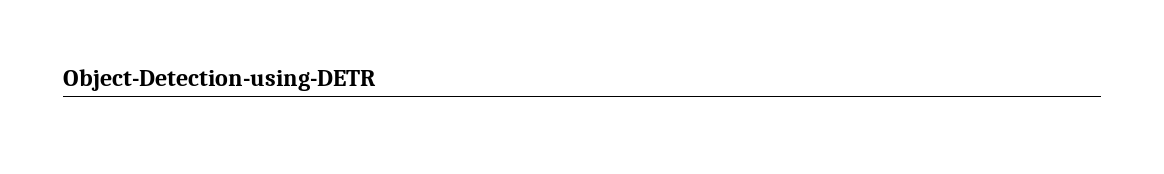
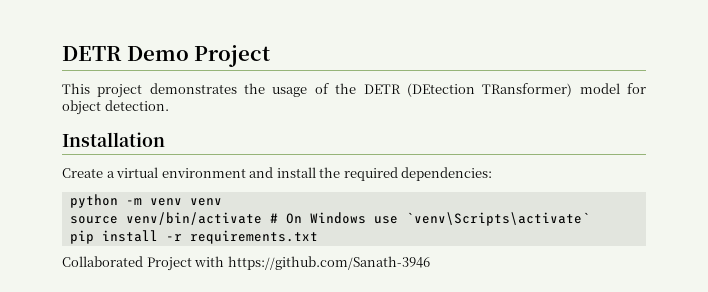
- Object-Detection-using-DETR
+ DETR Demo Project
+ This project demonstrates the usage of the DETR (DEtection TRansformer) model for object detection.
+ Installation
+ Create a virtual environment and install the required dependencies:
+ python -m venv venv
+ source venv/bin/activate # On Windows use `venv\Scripts\activate`
+ pip install -r requirements.txt
+ Collaborated Project with https://github.com/Sanath-3946

